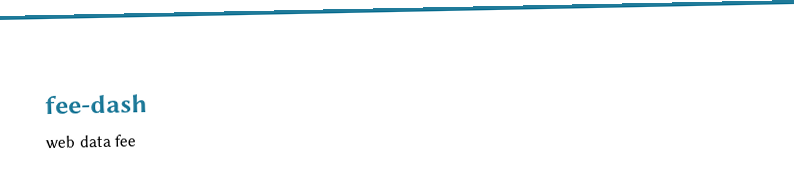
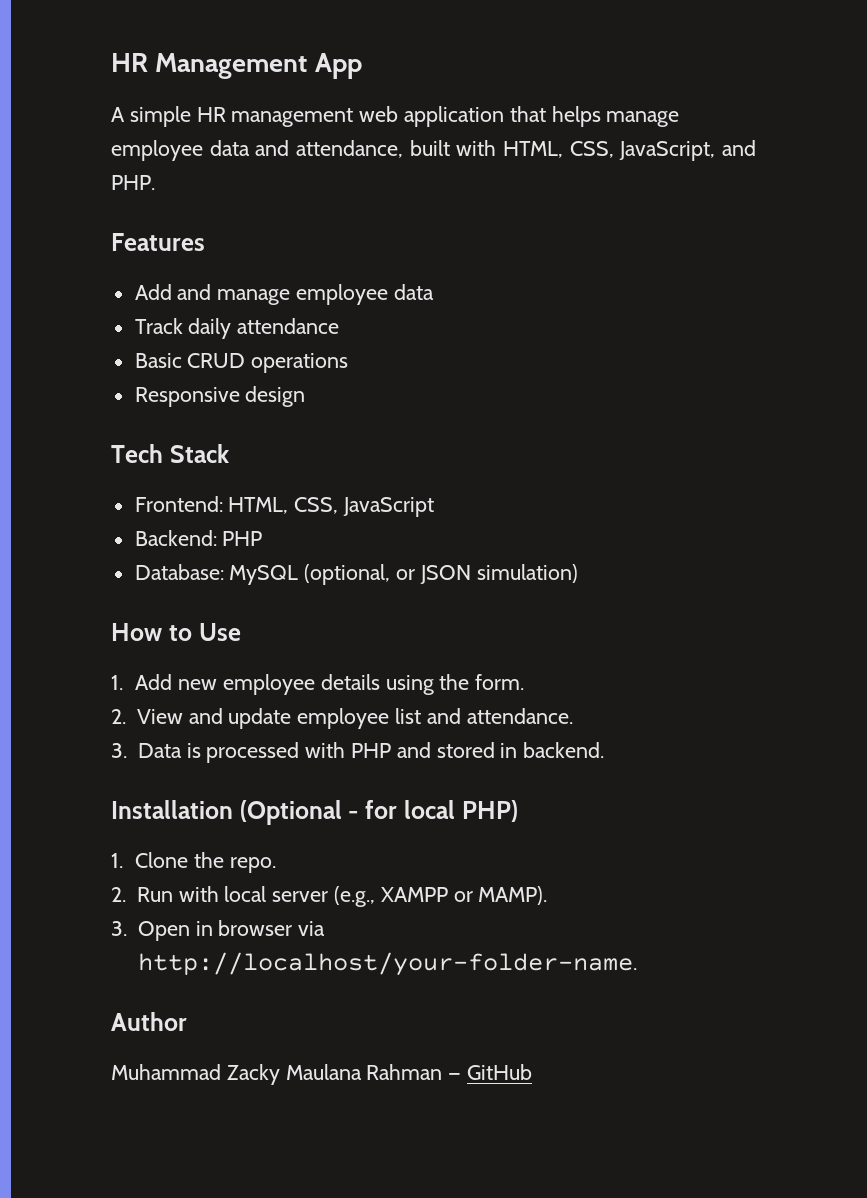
- fee-dash
- web data fee
+ HR Management App
+ A simple HR management web application that helps manage employee data and attendance, built with HTML, CSS, JavaScript, and PHP.
+ Features
+ Add and manage employee data
+ Track daily attendance
+ Basic CRUD operations
+ Responsive design
+ Tech Stack
+ Frontend: HTML, CSS, JavaScript
+ Backend: PHP
+ Database: MySQL (optional, or JSON simulation)
+ How to Use
+ 1. Add new employee details using the form.
+ 2. View and update employee list and attendance.
+ 3. Data is processed with PHP and stored in backend.
+ Installation (Optional - for local PHP)
+ 1. Clone the repo.
+ 2. Run with local server (e.g., XAMPP or MAMP).
+ 3. Open in browser via http://localhost/your-folder-name.
+ Author
+ Muhammad Zacky Maulana Rahman — GitHub

